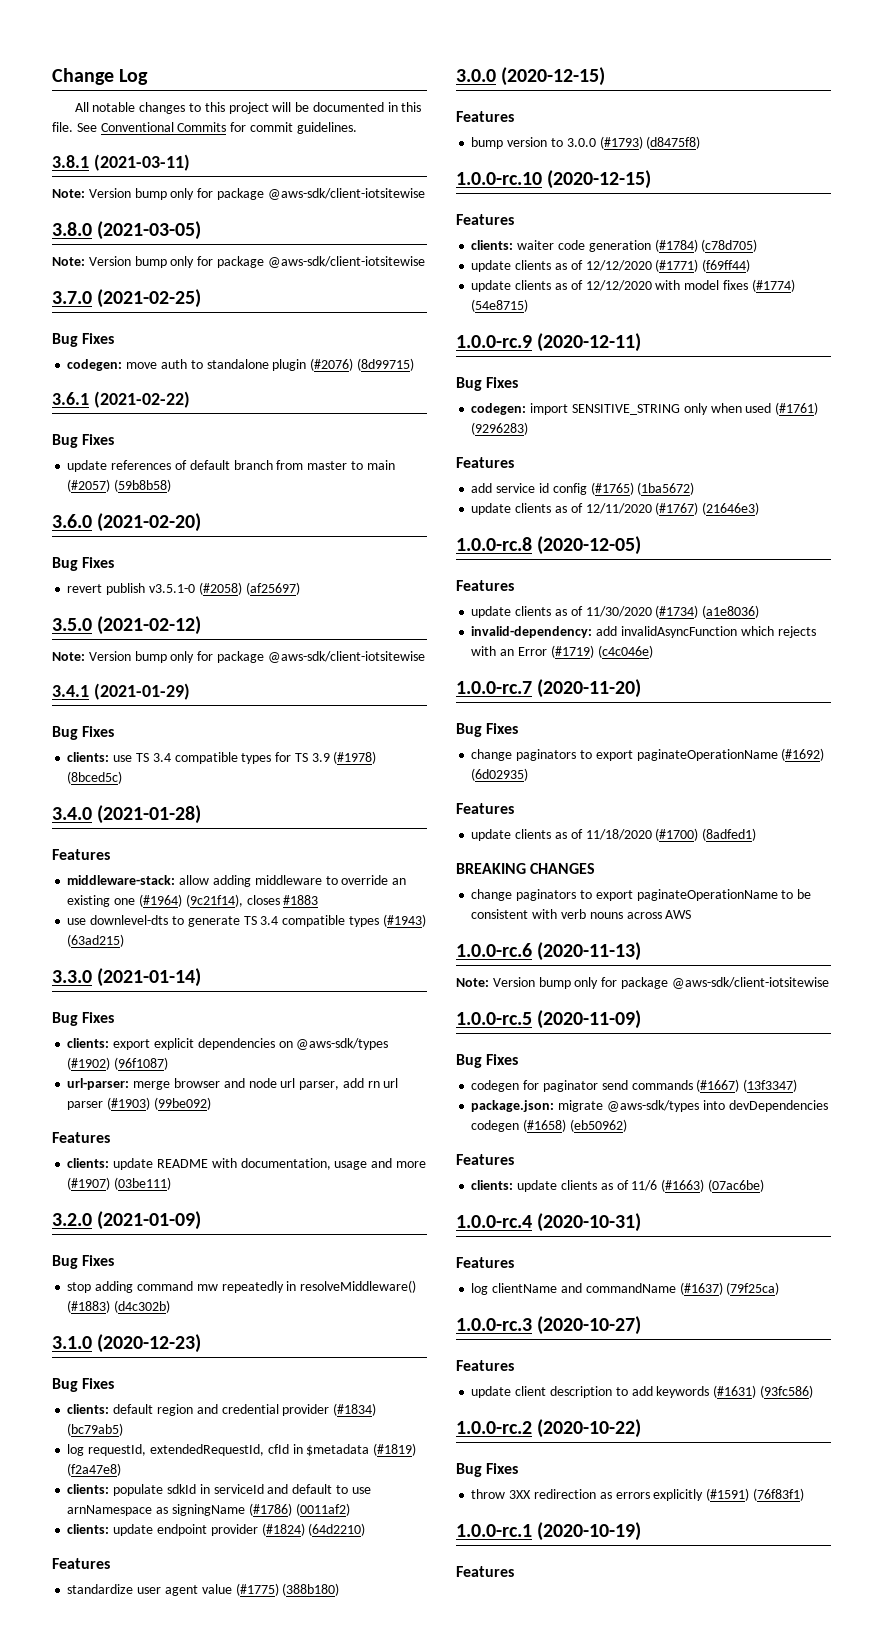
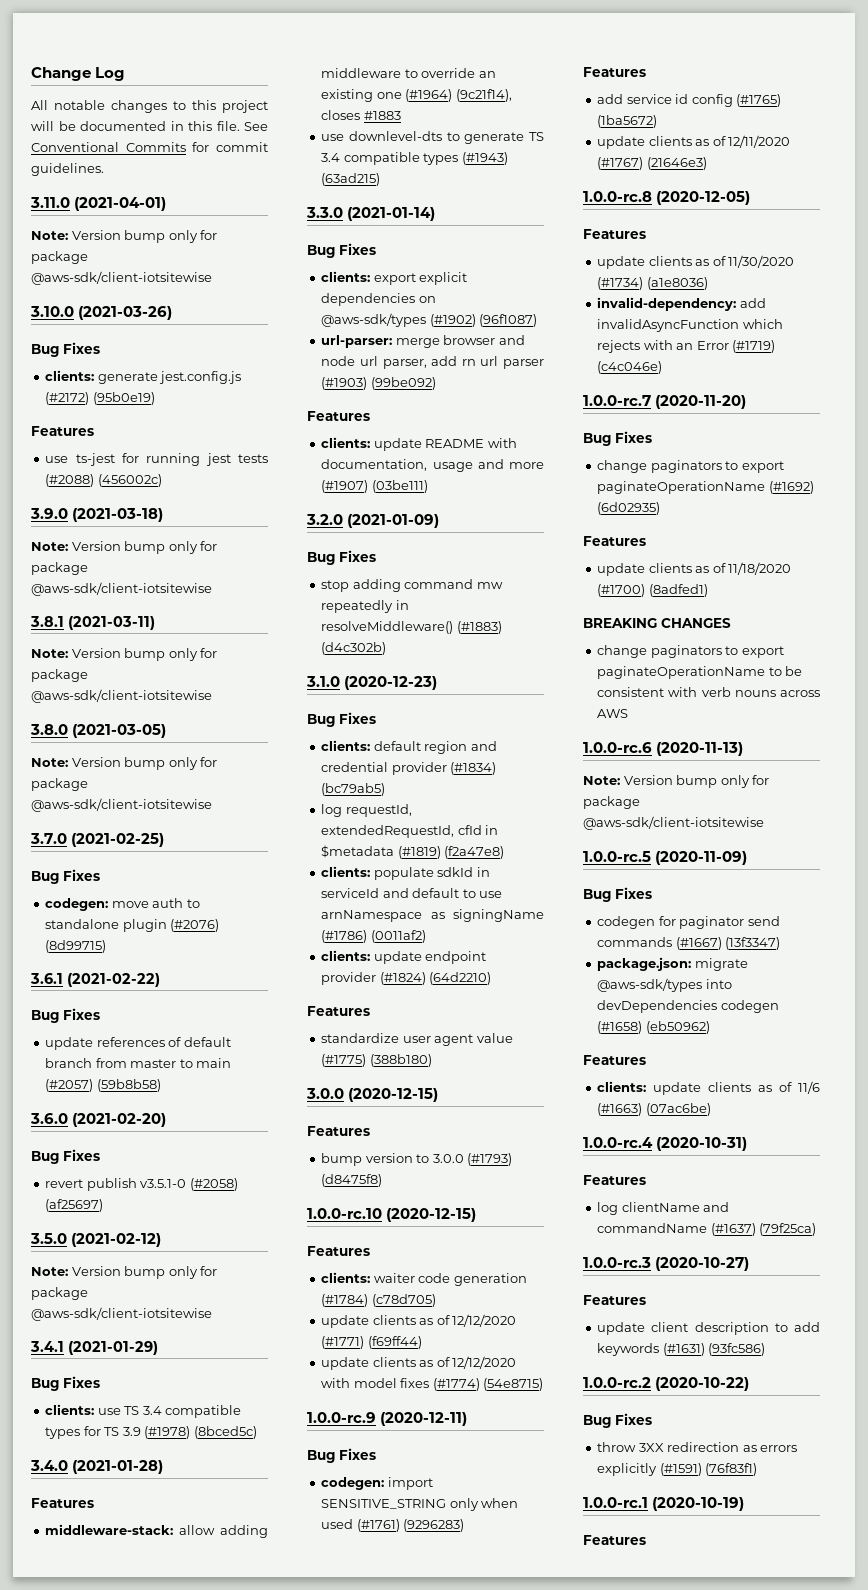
+ 3.11.0 (2021-04-01)
+ Note: Version bump only for package @aws-sdk/client-iotsitewise
+ 3.10.0 (2021-03-26)
+ Bug Fixes
+ clients: generate jest.config.js (#2172) (95b0e19)
+ Features
+ use ts-jest for running jest tests (#2088) (456002c)
+ 3.9.0 (2021-03-18)
+ Note: Version bump only for package @aws-sdk/client-iotsitewise

